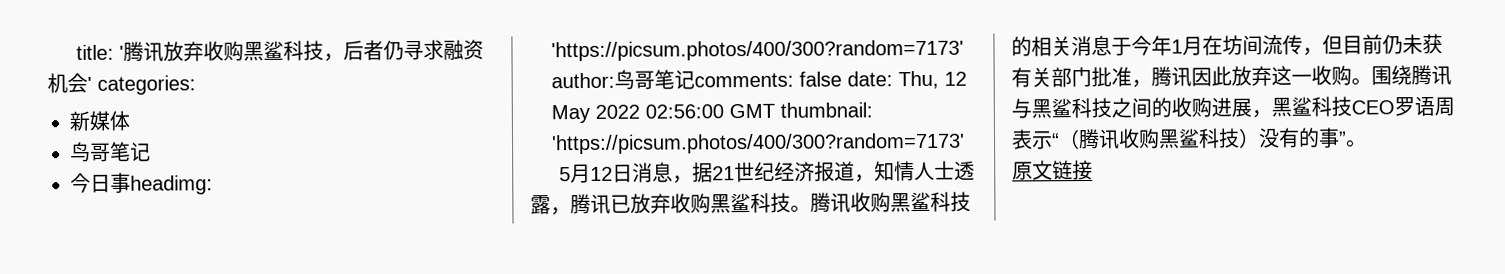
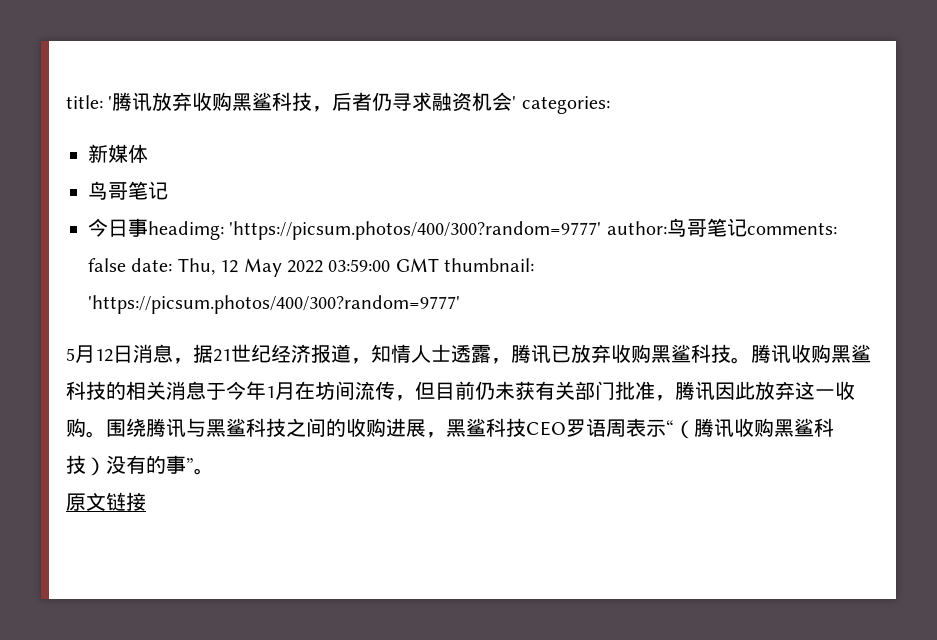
- 今日事headimg: 'https://picsum.photos/400/300?random=7173' author:鸟哥笔记comments: false date: Thu, 12 May 2022 02:56:00 GMT thumbnail: 'https://picsum.photos/400/300?random=7173'
+ 今日事headimg: 'https://picsum.photos/400/300?random=9777' author:鸟哥笔记comments: false date: Thu, 12 May 2022 03:59:00 GMT thumbnail: 'https://picsum.photos/400/300?random=9777'

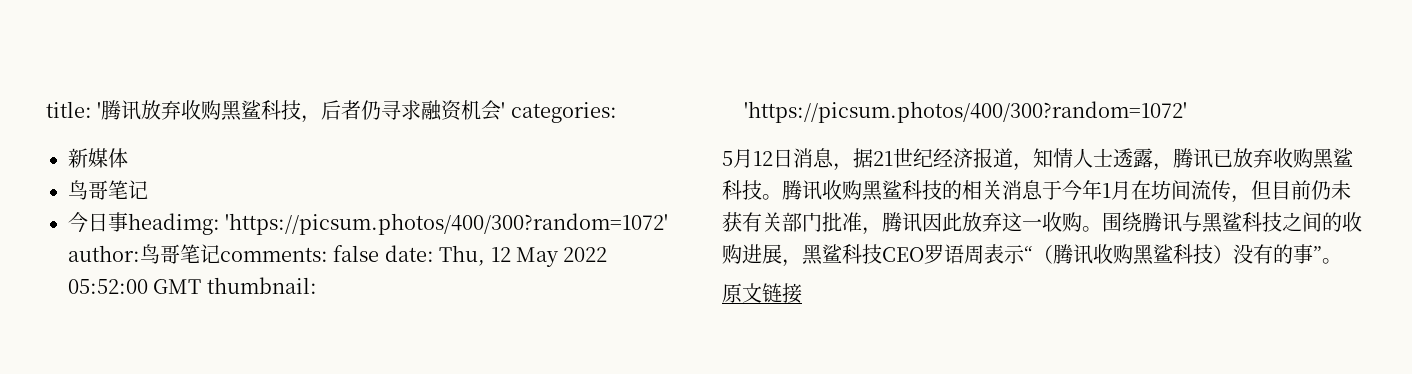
- 今日事headimg: 'https://picsum.photos/400/300?random=9777' author:鸟哥笔记comments: false date: Thu, 12 May 2022 03:59:00 GMT thumbnail: 'https://picsum.photos/400/300?random=9777'
+ 今日事headimg: 'https://picsum.photos/400/300?random=1072' author:鸟哥笔记comments: false date: Thu, 12 May 2022 05:52:00 GMT thumbnail: 'https://picsum.photos/400/300?random=1072'

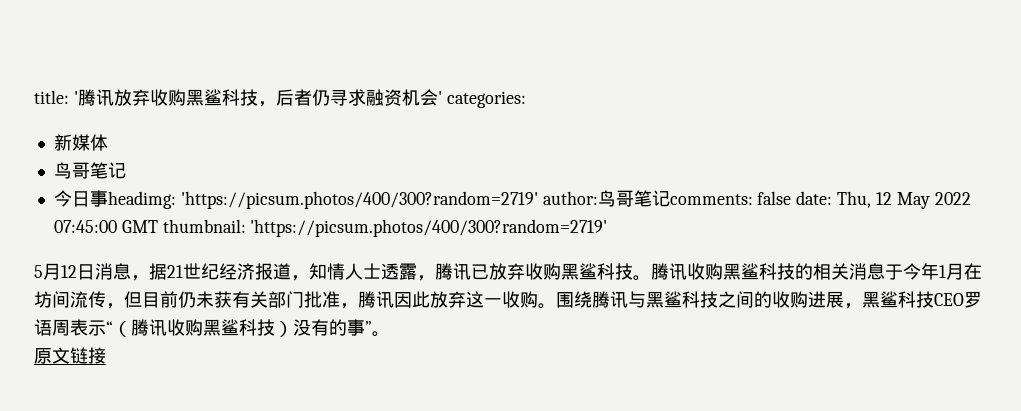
- 今日事headimg: 'https://picsum.photos/400/300?random=1072' author:鸟哥笔记comments: false date: Thu, 12 May 2022 05:52:00 GMT thumbnail: 'https://picsum.photos/400/300?random=1072'
+ 今日事headimg: 'https://picsum.photos/400/300?random=2719' author:鸟哥笔记comments: false date: Thu, 12 May 2022 07:45:00 GMT thumbnail: 'https://picsum.photos/400/300?random=2719'

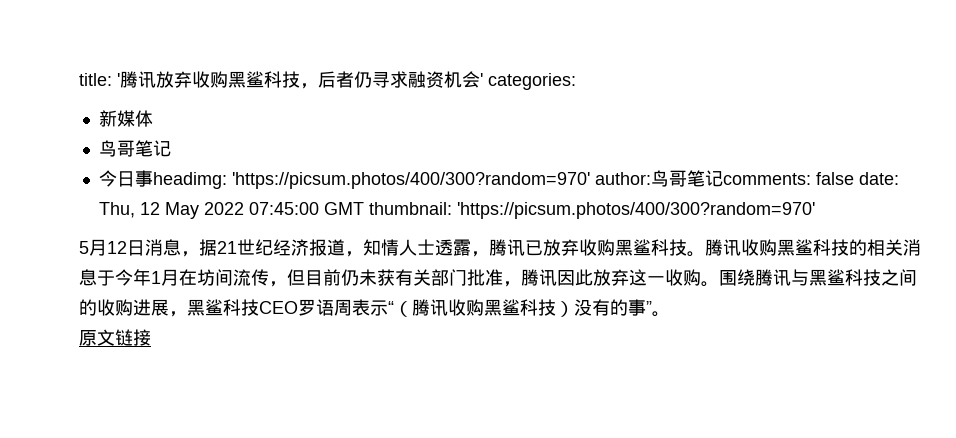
- 今日事headimg: 'https://picsum.photos/400/300?random=2719' author:鸟哥笔记comments: false date: Thu, 12 May 2022 07:45:00 GMT thumbnail: 'https://picsum.photos/400/300?random=2719'
+ 今日事headimg: 'https://picsum.photos/400/300?random=970' author:鸟哥笔记comments: false date: Thu, 12 May 2022 07:45:00 GMT thumbnail: 'https://picsum.photos/400/300?random=970'

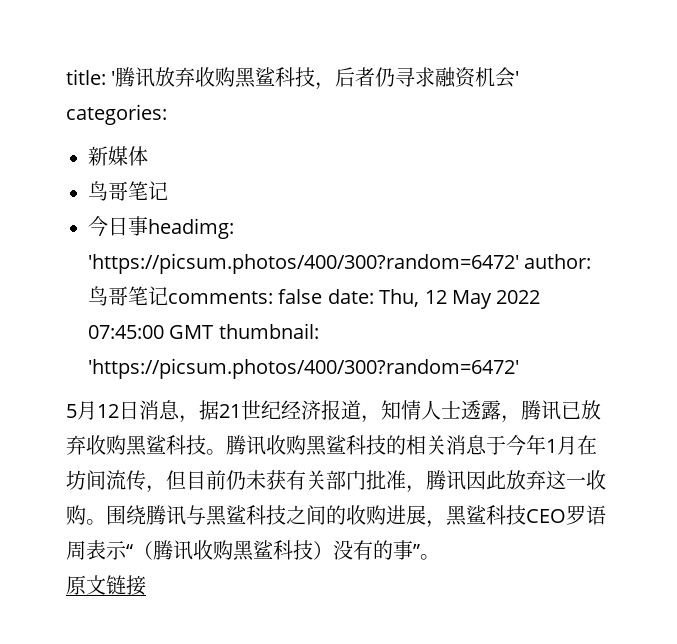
- 今日事headimg: 'https://picsum.photos/400/300?random=970' author:鸟哥笔记comments: false date: Thu, 12 May 2022 07:45:00 GMT thumbnail: 'https://picsum.photos/400/300?random=970'
+ 今日事headimg: 'https://picsum.photos/400/300?random=6472' author:鸟哥笔记comments: false date: Thu, 12 May 2022 07:45:00 GMT thumbnail: 'https://picsum.photos/400/300?random=6472'

